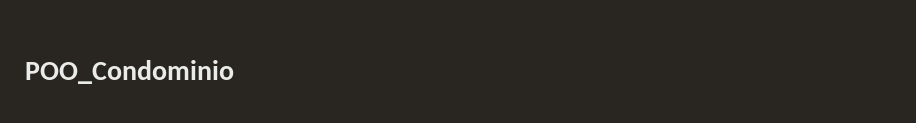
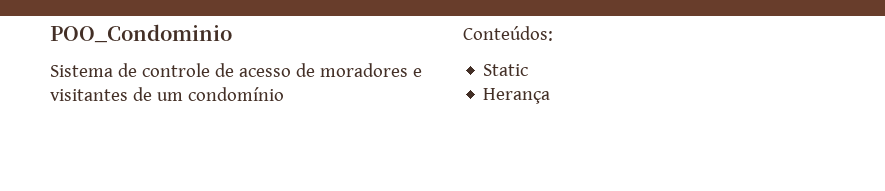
+ Sistema de controle de acesso de moradores e visitantes de um condomínio
+ Conteúdos:
+ Static
+ Herança

